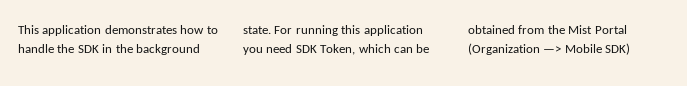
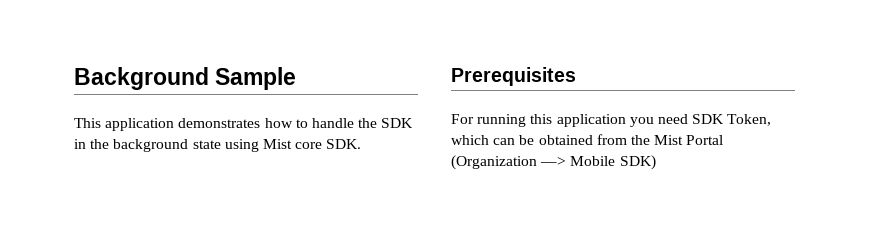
+ Background Sample
- This application demonstrates how to handle the SDK in the background state. For running this application you need SDK Token, which can be obtained from the Mist Portal (Organization —> Mobile SDK)
+ This application demonstrates how to handle the SDK in the background state using Mist core SDK.
+ Prerequisites
+ For running this application you need SDK Token, which can be obtained from the Mist Portal (Organization —> Mobile SDK)

